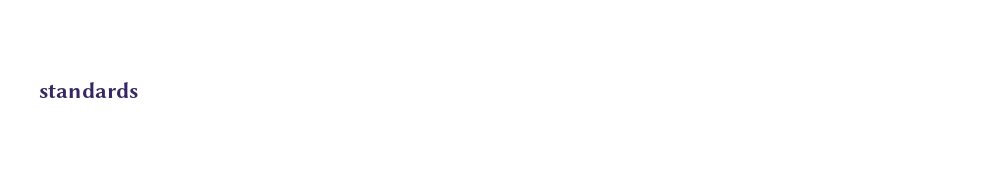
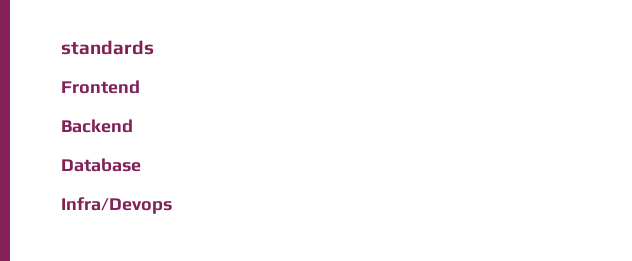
+ Frontend
+ Backend
+ Database
+ Infra/Devops

